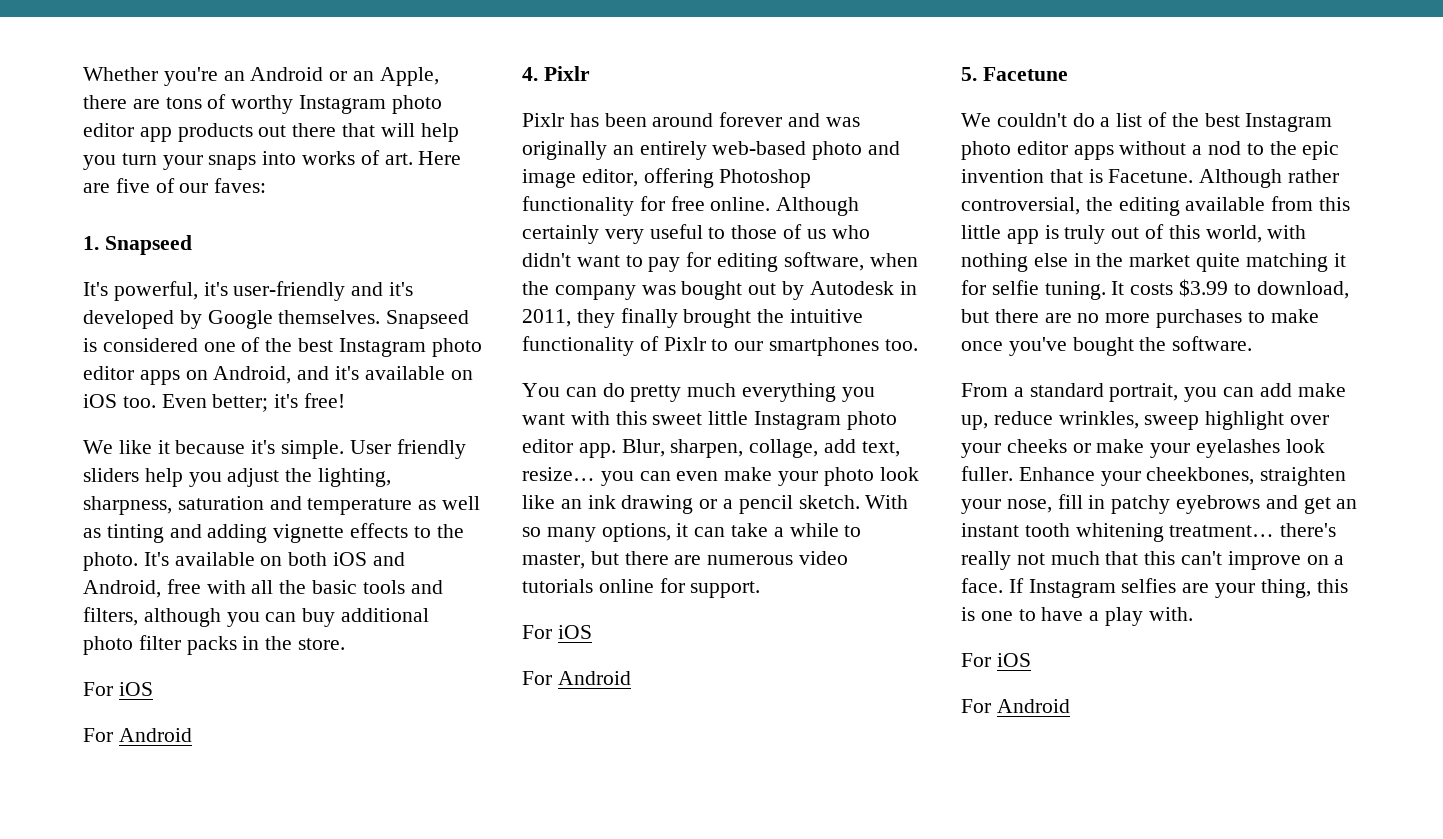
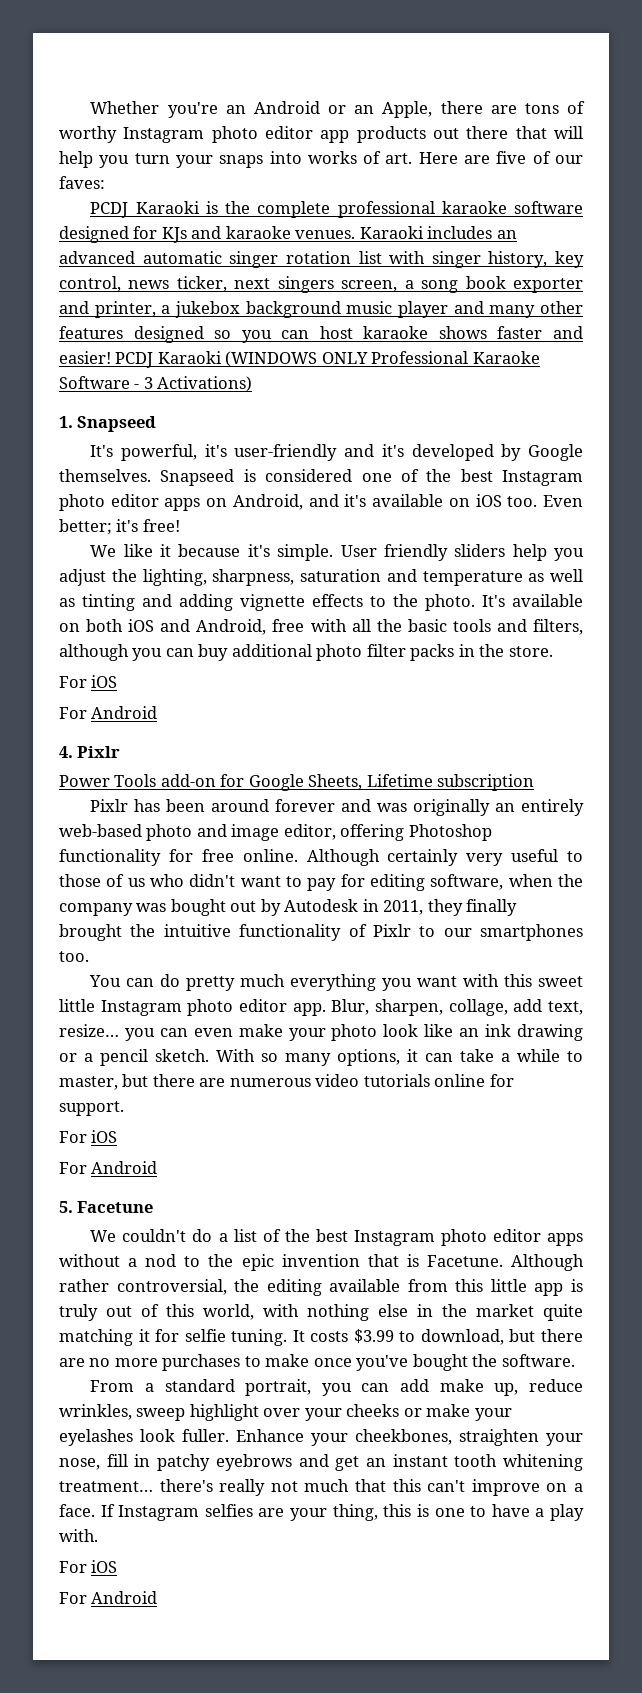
+ PCDJ Karaoki is the complete professional karaoke software designed for KJs and karaoke venues. Karaoki includes an advanced automatic singer rotation list with singer history, key control, news ticker, next singers screen, a song book exporter and printer, a jukebox background music player and many other features designed so you can host karaoke shows faster and easier! PCDJ Karaoki (WINDOWS ONLY Professional Karaoke Software - 3 Activations)
+ Power Tools add-on for Google Sheets, Lifetime subscription

